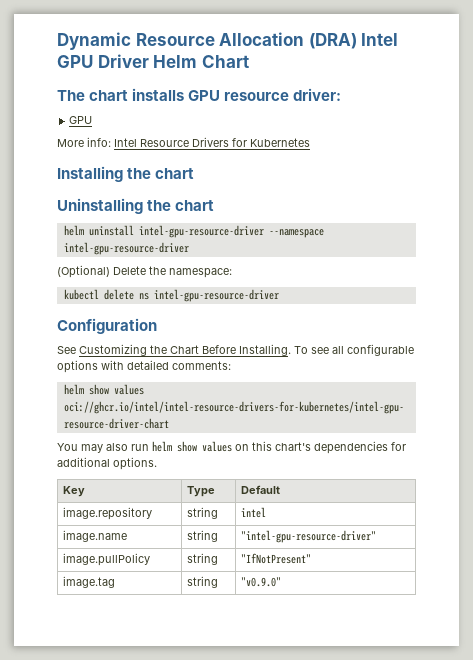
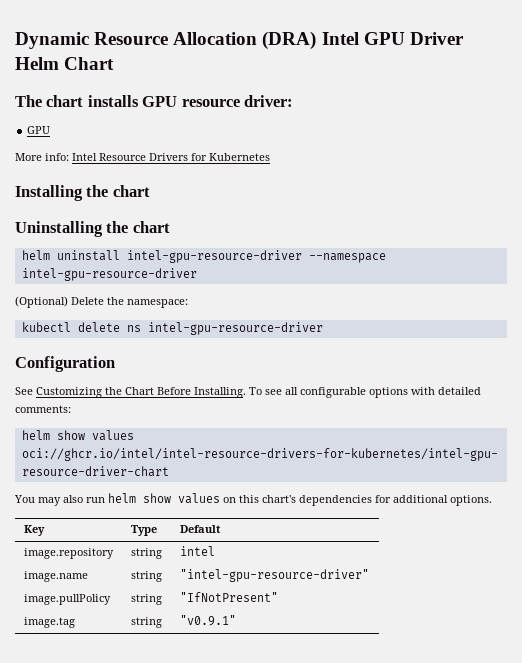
- image.tag | string | "v0.9.0"
+ image.tag | string | "v0.9.1"

